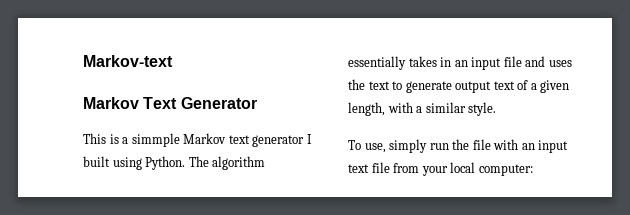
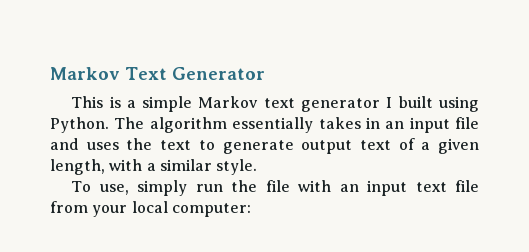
- Markov-text
- This is a simmple Markov text generator I built using Python.
+ This is a simple Markov text generator I built using Python.

